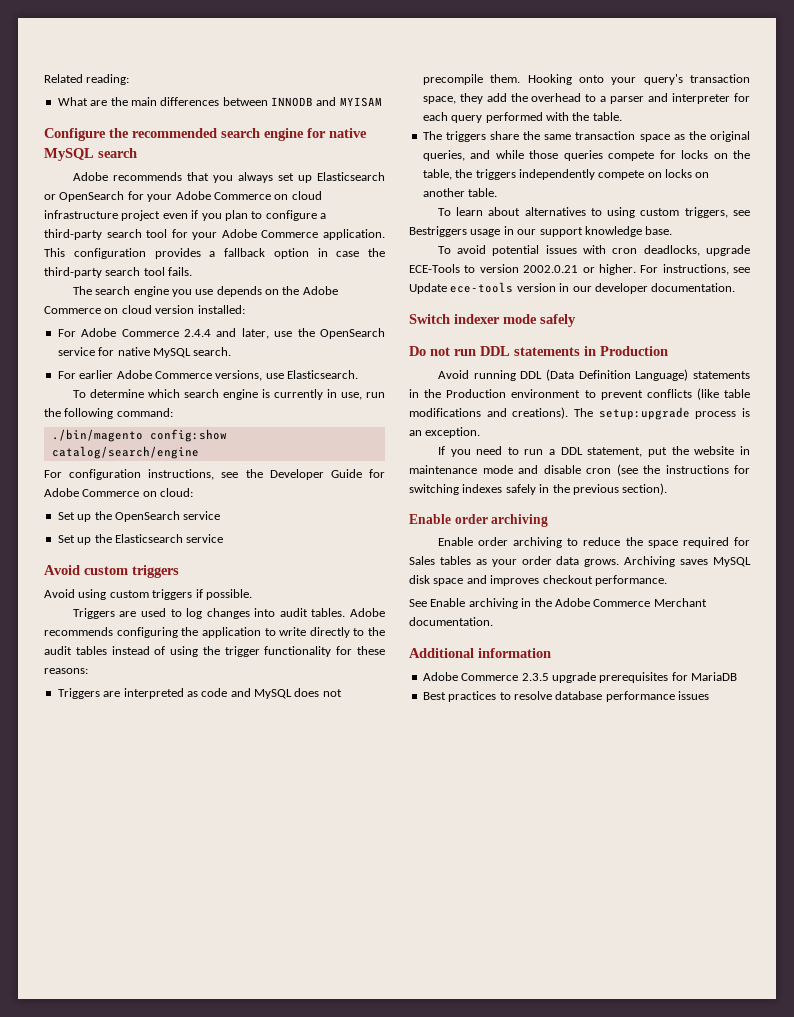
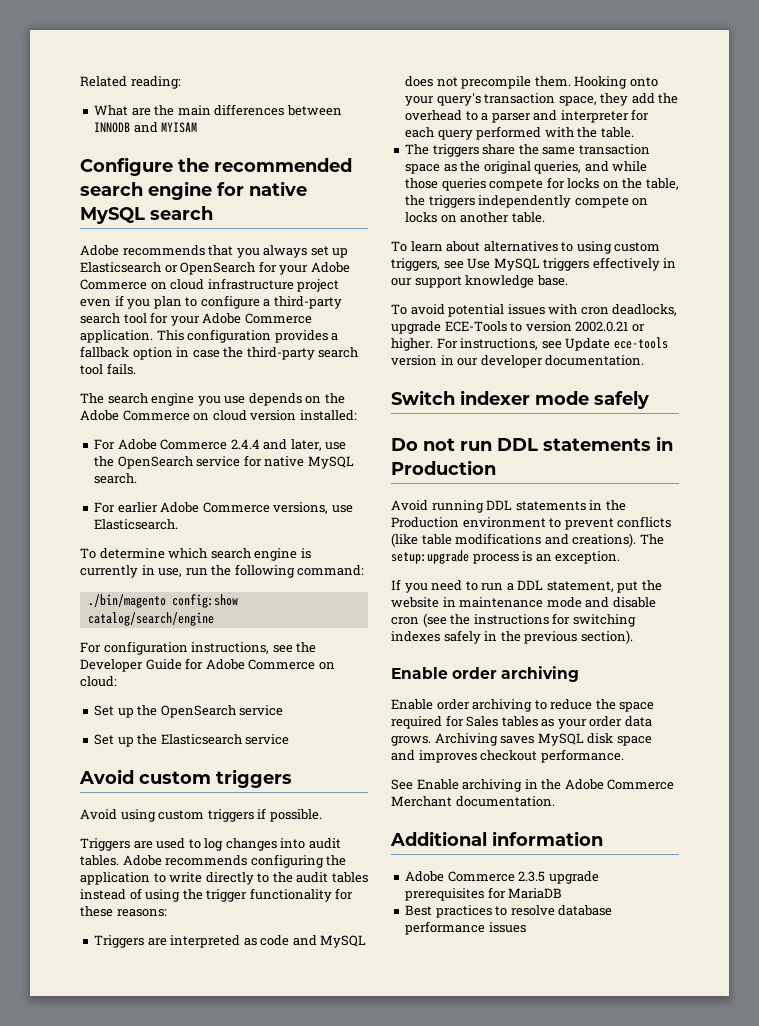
- To learn about alternatives to using custom triggers, see Bestriggers usage in our support knowledge base.
+ To learn about alternatives to using custom triggers, see Use MySQL triggers effectively in our support knowledge base.
- Avoid running DDL (Data Definition Language) statements in the Production environment to prevent conflicts (like table modifications and creations).
+ Avoid running DDL statements in the Production environment to prevent conflicts (like table modifications and creations).

